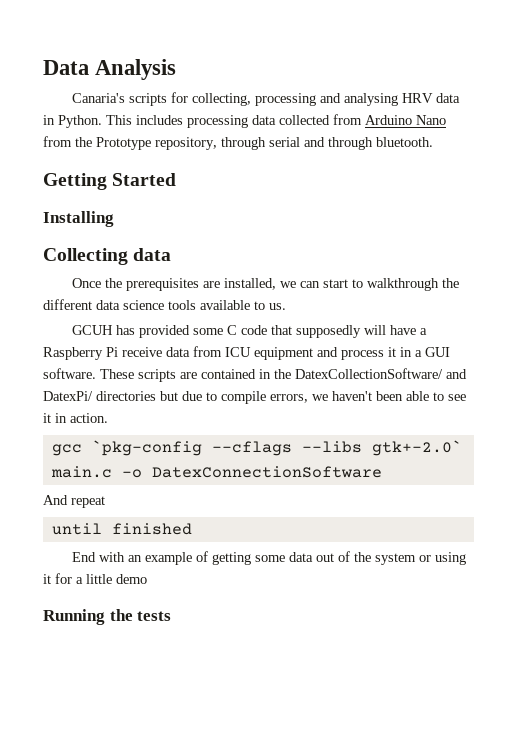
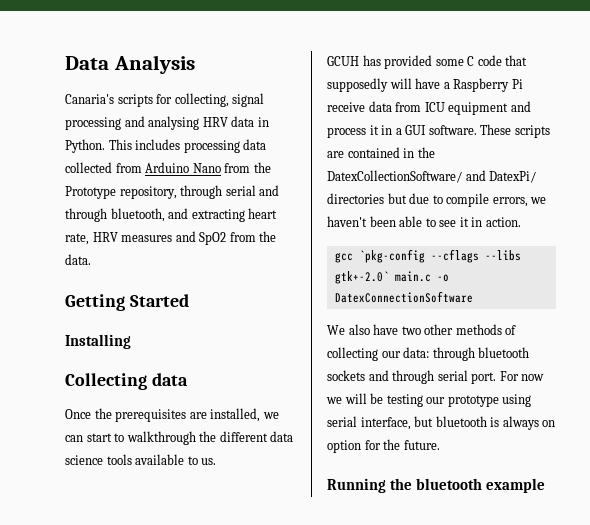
- Canaria's scripts for collecting, processing and analysing HRV data in Python.
+ Canaria's scripts for collecting, signal processing and analysing HRV data in Python.
- This includes processing data collected from Arduino Nano from the Prototype repository, through serial and through bluetooth.
+ This includes processing data collected from Arduino Nano from the Prototype repository, through serial and through bluetooth, and extracting heart rate, HRV measures and SpO2 from the data.
- And repeat
- until finished
- End with an example of getting some data out of the system or using it for a little demo
+ We also have two other methods of collecting our data: through bluetooth sockets and through serial port. For now we will be testing our prototype using serial interface, but bluetooth is always on option for the future.
- Running the tests
+ Running the bluetooth example

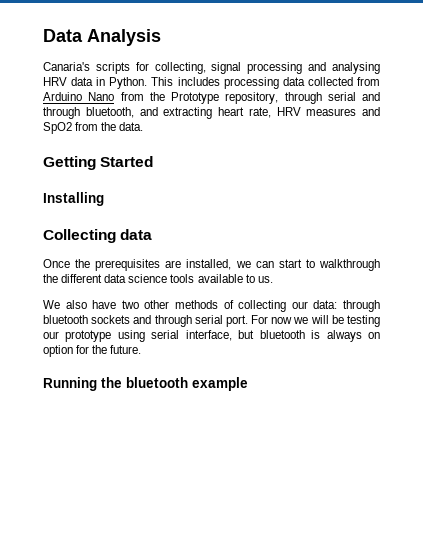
- GCUH has provided some C code that supposedly will have a Raspberry Pi receive data from ICU equipment and process it in a GUI software. These scripts are contained in the DatexCollectionSoftware/ and DatexPi/ directories but due to compile errors, we haven't been able to see it in action.
- gcc `pkg-config --cflags --libs gtk+-2.0` main.c -o DatexConnectionSoftware

